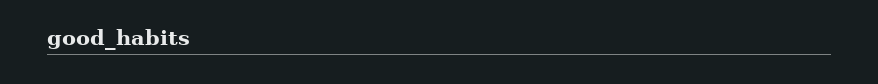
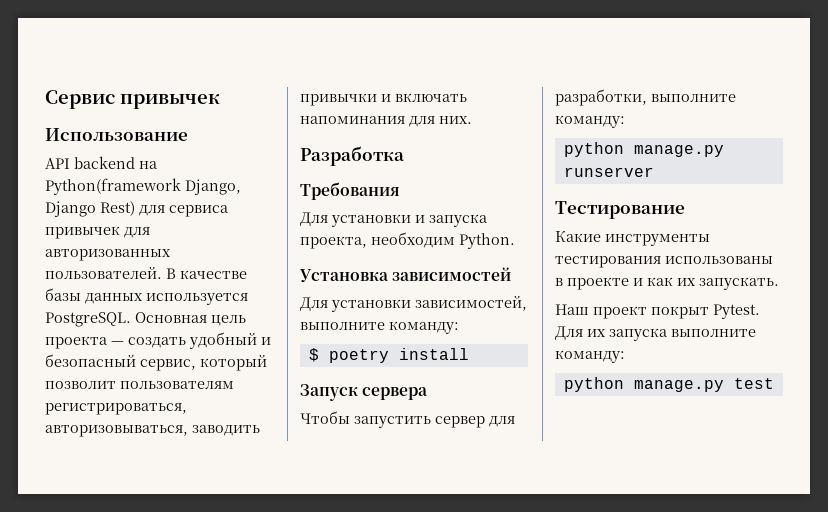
- good_habits
+ Сервис привычек
+ Использование
+ API backend на Python(framework Django, Django Rest) для сервиса привычек для авторизованных пользователей. В качестве базы данных используется PostgreSQL. Основная цель проекта — создать удобный и безопасный сервис, который позволит пользователям регистрироваться, авторизовываться, заводить привычки и включать напоминания для них.
+ Разработка
+ Требования
+ Для установки и запуска проекта, необходим Python.
+ Установка зависимостей
+ Для установки зависимостей, выполните команду:
+ $ poetry install
+ Запуск сервера
+ Чтобы запустить сервер для разработки, выполните команду:
+ python manage.py runserver
+ Тестирование
+ Какие инструменты тестирования использованы в проекте и как их запускать.
+ Наш проект покрыт Pytest. Для их запуска выполните команду:
+ python manage.py test

